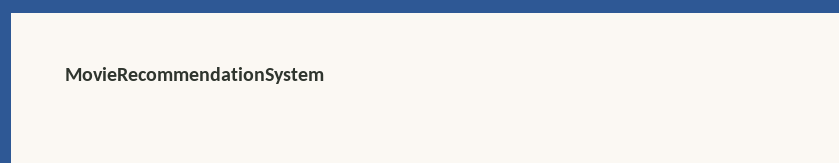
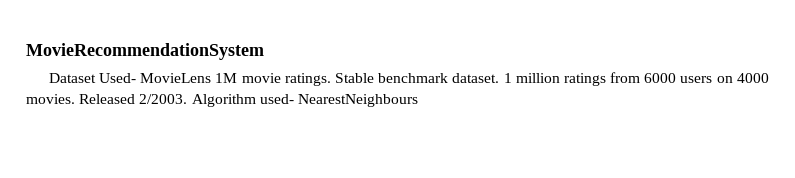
+ Dataset Used- MovieLens 1M movie ratings. Stable benchmark dataset. 1 million ratings from 6000 users on 4000 movies. Released 2/2003. Algorithm used- NearestNeighbours

